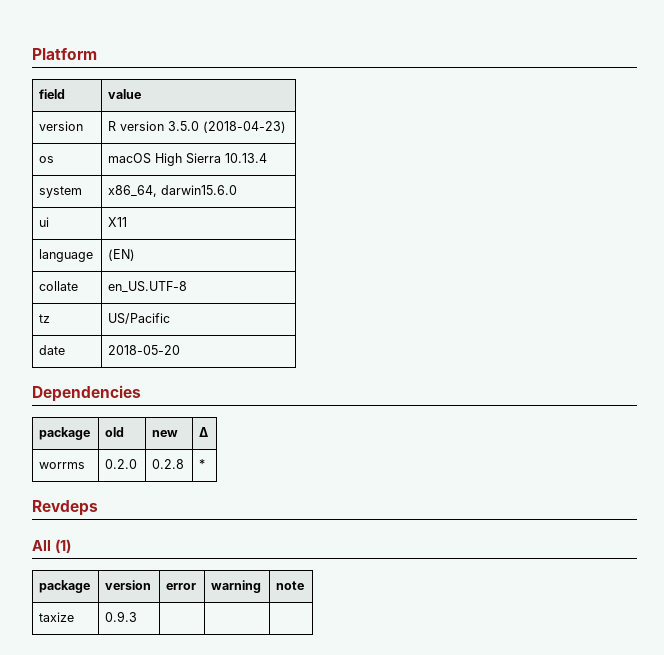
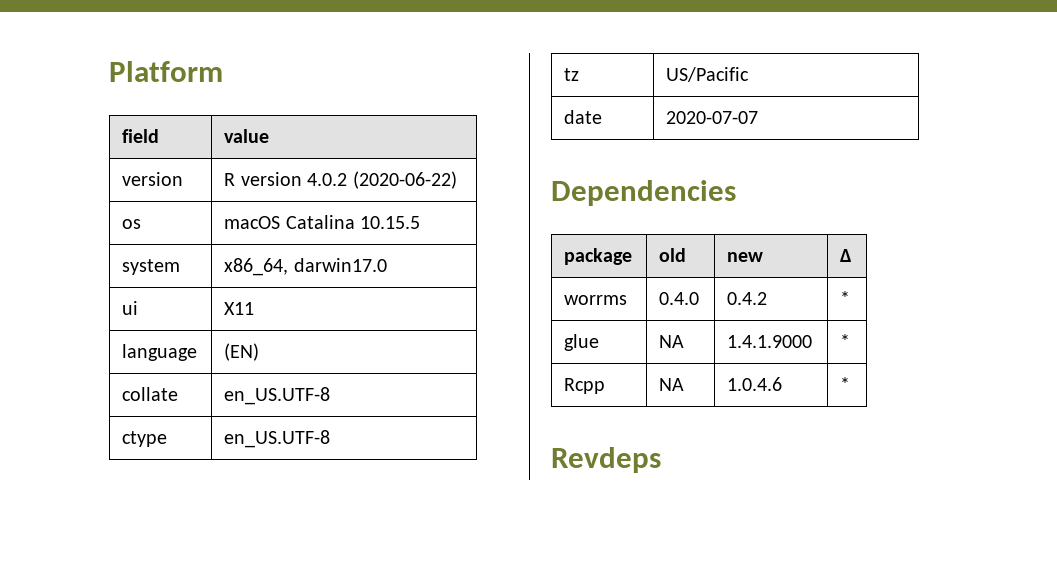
- version | R version 3.5.0 (2018-04-23)
+ version | R version 4.0.2 (2020-06-22)
- os | macOS High Sierra 10.13.4
+ os | macOS Catalina 10.15.5
- system | x86_64, darwin15.6.0
+ system | x86_64, darwin17.0
+ ctype | en_US.UTF-8
- date | 2018-05-20
+ date | 2020-07-07
- worrms | 0.2.0 | 0.2.8 | *
+ worrms | 0.4.0 | 0.4.2 | *
+ glue | NA | 1.4.1.9000 | *
+ Rcpp | NA | 1.0.4.6 | *
  Revdeps
- All (1)
- package | version | error | warning | note
- taxize | 0.9.3 | | |

